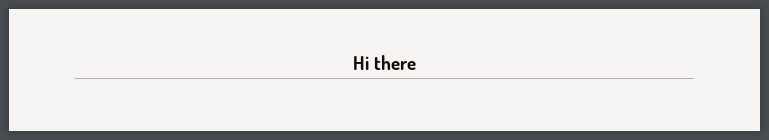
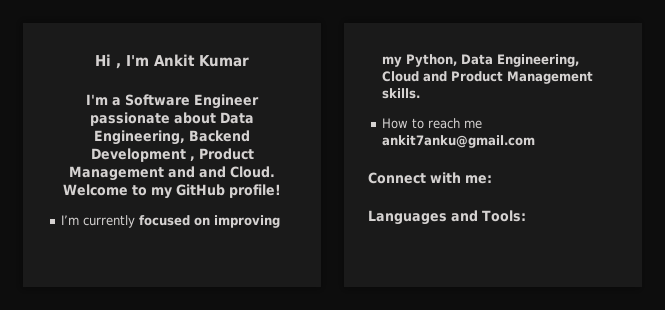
- Hi there
+ Hi , I'm Ankit Kumar
+ I'm a Software Engineer passionate about Data Engineering, Backend Development , Product Management and and Cloud. Welcome to my GitHub profile!
+ I’m currently focused on improving my Python, Data Engineering, Cloud and Product Management skills.
+ How to reach me ankit7anku@gmail.com
+ Connect with me:
+ Languages and Tools:

